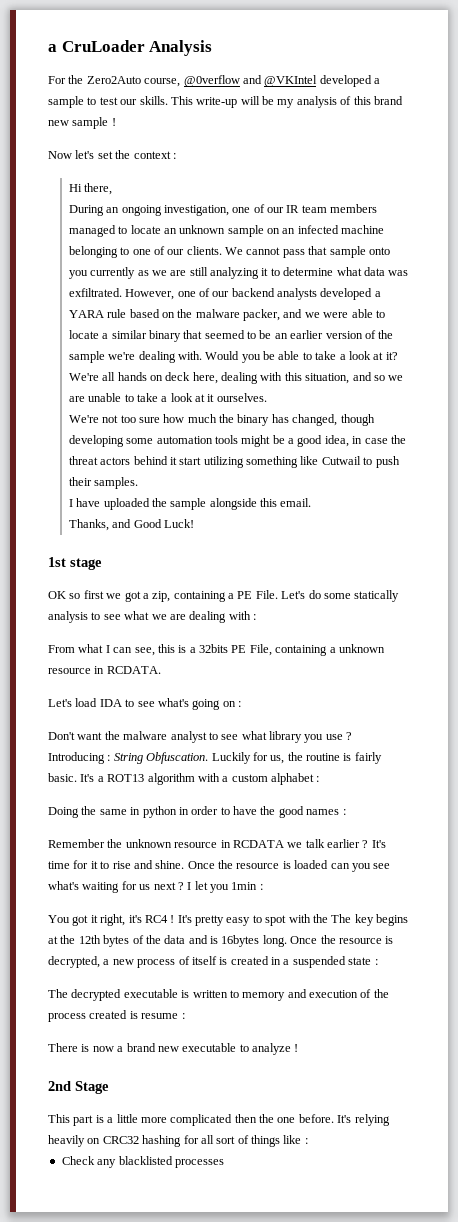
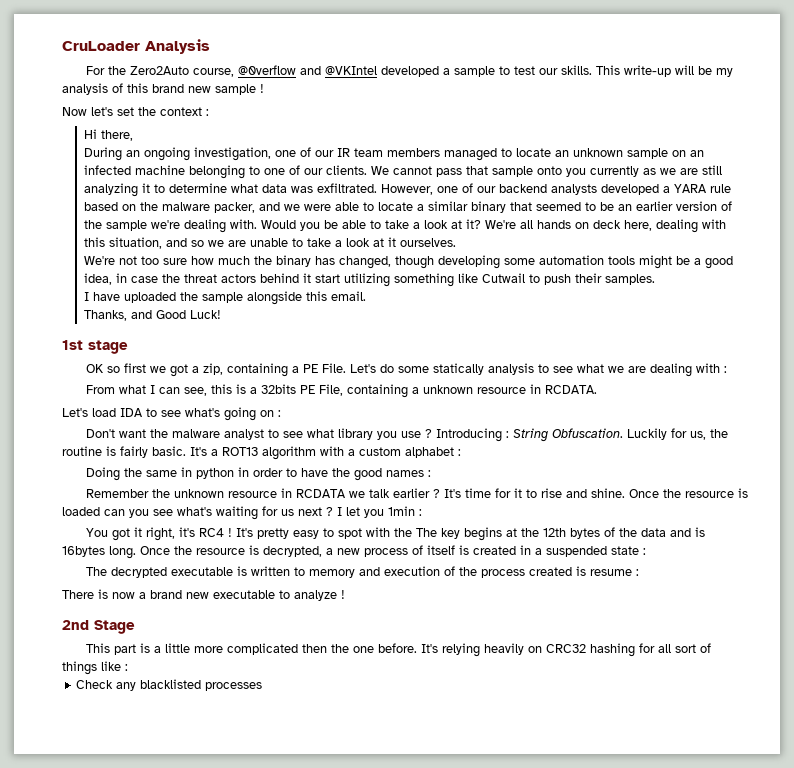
- a CruLoader Analysis
+ CruLoader Analysis

